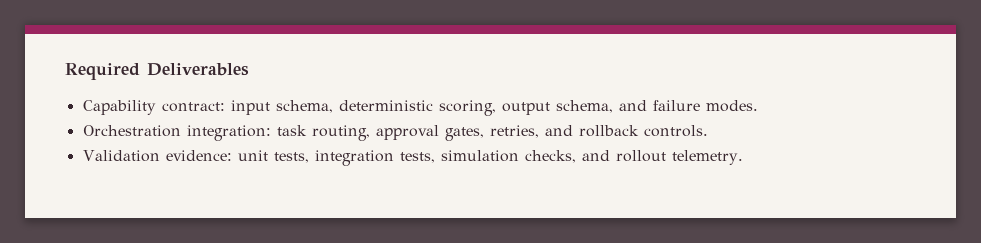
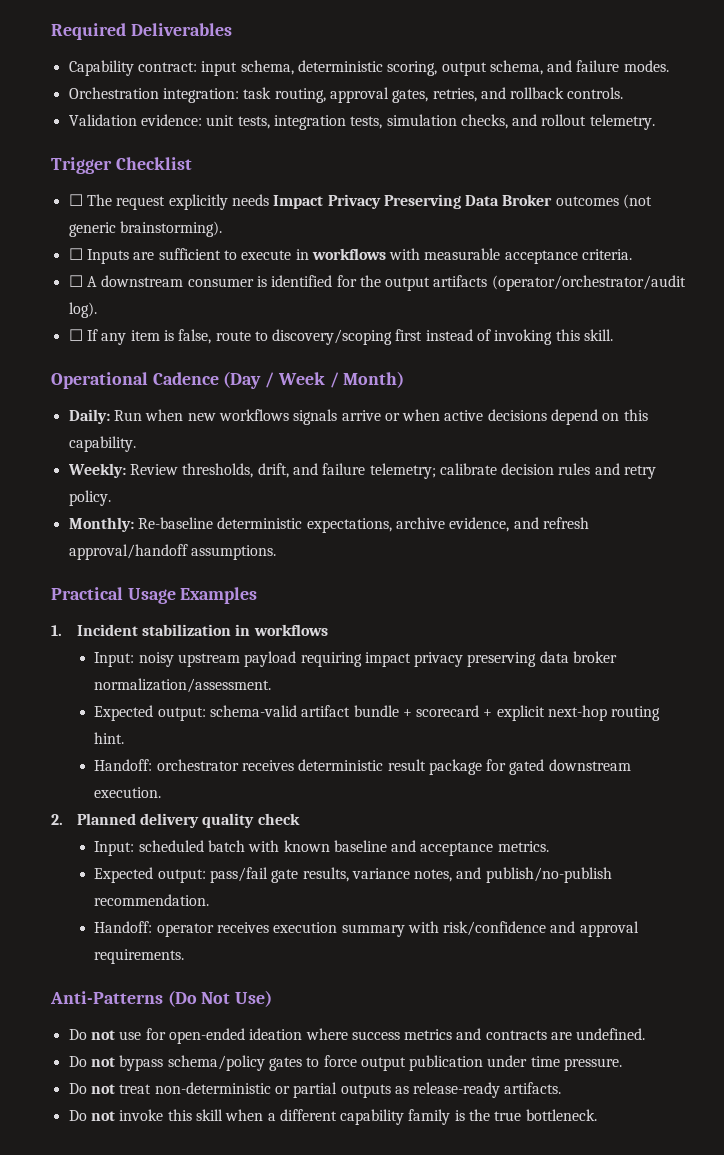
+ Trigger Checklist
+ ☐ The request explicitly needs Impact Privacy Preserving Data Broker outcomes (not generic brainstorming).
+ ☐ Inputs are sufficient to execute in workflows with measurable acceptance criteria.
+ ☐ A downstream consumer is identified for the output artifacts (operator/orchestrator/audit log).
+ ☐ If any item is false, route to discovery/scoping first instead of invoking this skill.
+ Operational Cadence (Day / Week / Month)
+ Daily: Run when new workflows signals arrive or when active decisions depend on this capability.
+ Weekly: Review thresholds, drift, and failure telemetry; calibrate decision rules and retry policy.
+ Monthly: Re-baseline deterministic expectations, archive evidence, and refresh approval/handoff assumptions.
+ Practical Usage Examples
+ 1. Incident stabilization in workflows
+ Input: noisy upstream payload requiring impact privacy preserving data broker normalization/assessment.
+ Expected output: schema-valid artifact bundle + scorecard + explicit next-hop routing hint.
+ Handoff: orchestrator receives deterministic result package for gated downstream execution.
+ 2. Planned delivery quality check
+ Input: scheduled batch with known baseline and acceptance metrics.
+ Expected output: pass/fail gate results, variance notes, and publish/no-publish recommendation.
+ Handoff: operator receives execution summary with risk/confidence and approval requirements.
+ Anti-Patterns (Do Not Use)
+ Do not use for open-ended ideation where success metrics and contracts are undefined.
+ Do not bypass schema/policy gates to force output publication under time pressure.
+ Do not treat non-deterministic or partial outputs as release-ready artifacts.
+ Do not invoke this skill when a different capability family is the true bottleneck.

